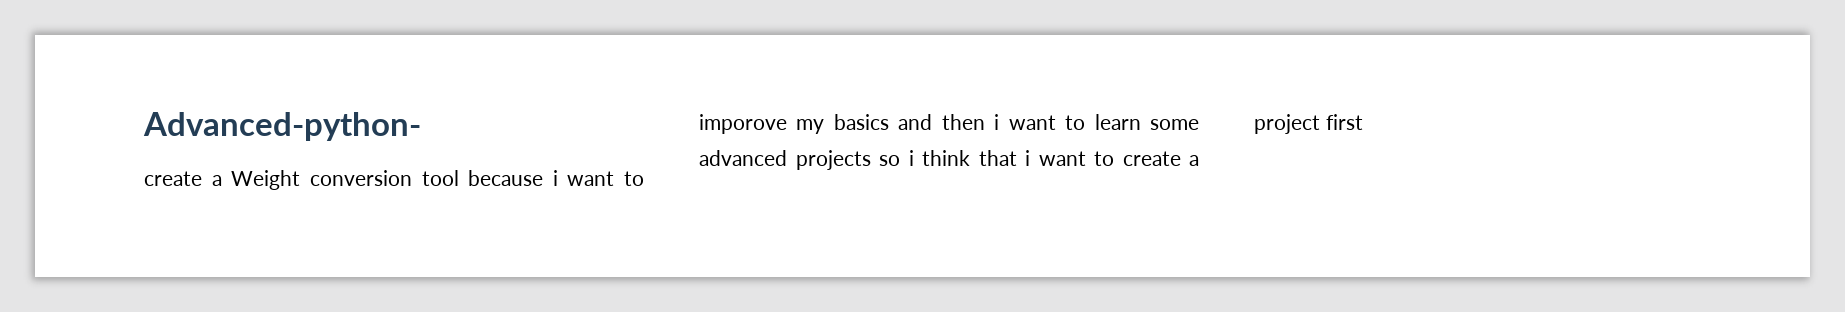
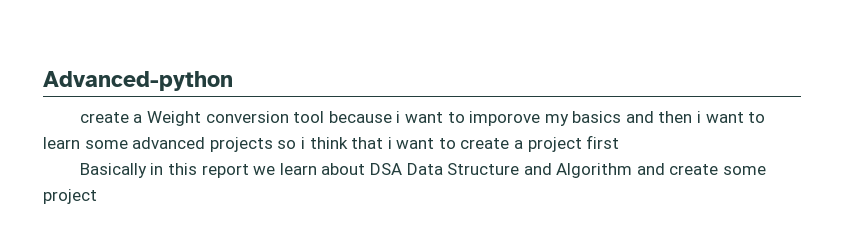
- Advanced-python-
+ Advanced-python
+ Basically in this report we learn about DSA Data Structure and Algorithm and create some project

